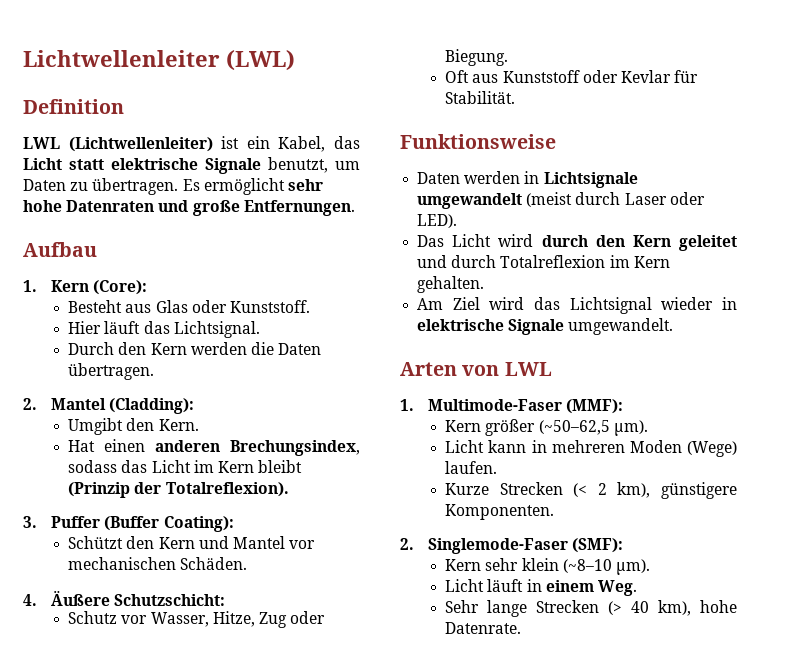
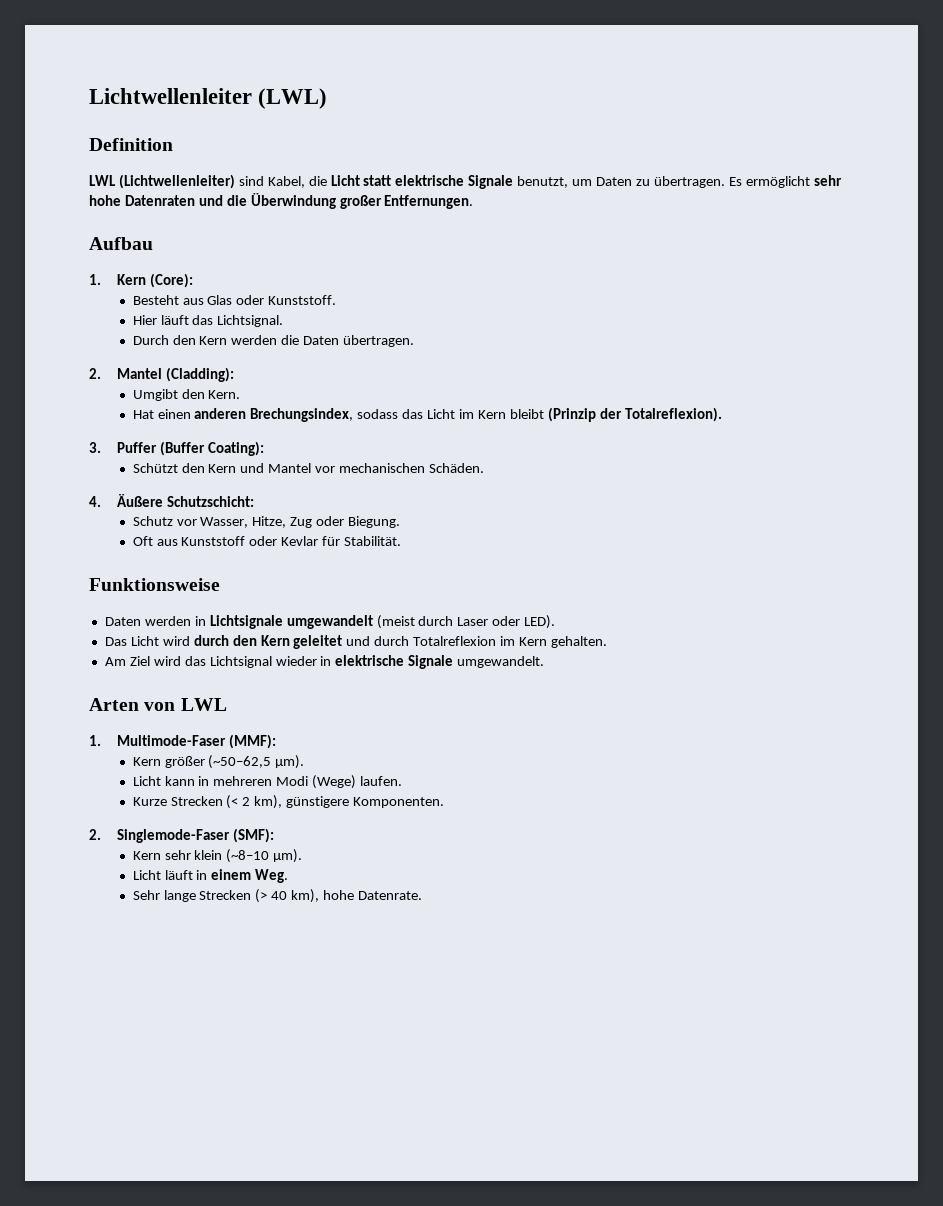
- LWL (Lichtwellenleiter) ist ein Kabel, das Licht statt elektrische Signale benutzt, um Daten zu übertragen.
+ LWL (Lichtwellenleiter) sind Kabel, die Licht statt elektrische Signale benutzt, um Daten zu übertragen.
- Es ermöglicht sehr hohe Datenraten und große Entfernungen.
+ Es ermöglicht sehr hohe Datenraten und die Überwindung großer Entfernungen.
- Licht kann in mehreren Moden (Wege) laufen.
+ Licht kann in mehreren Modi (Wege) laufen.

